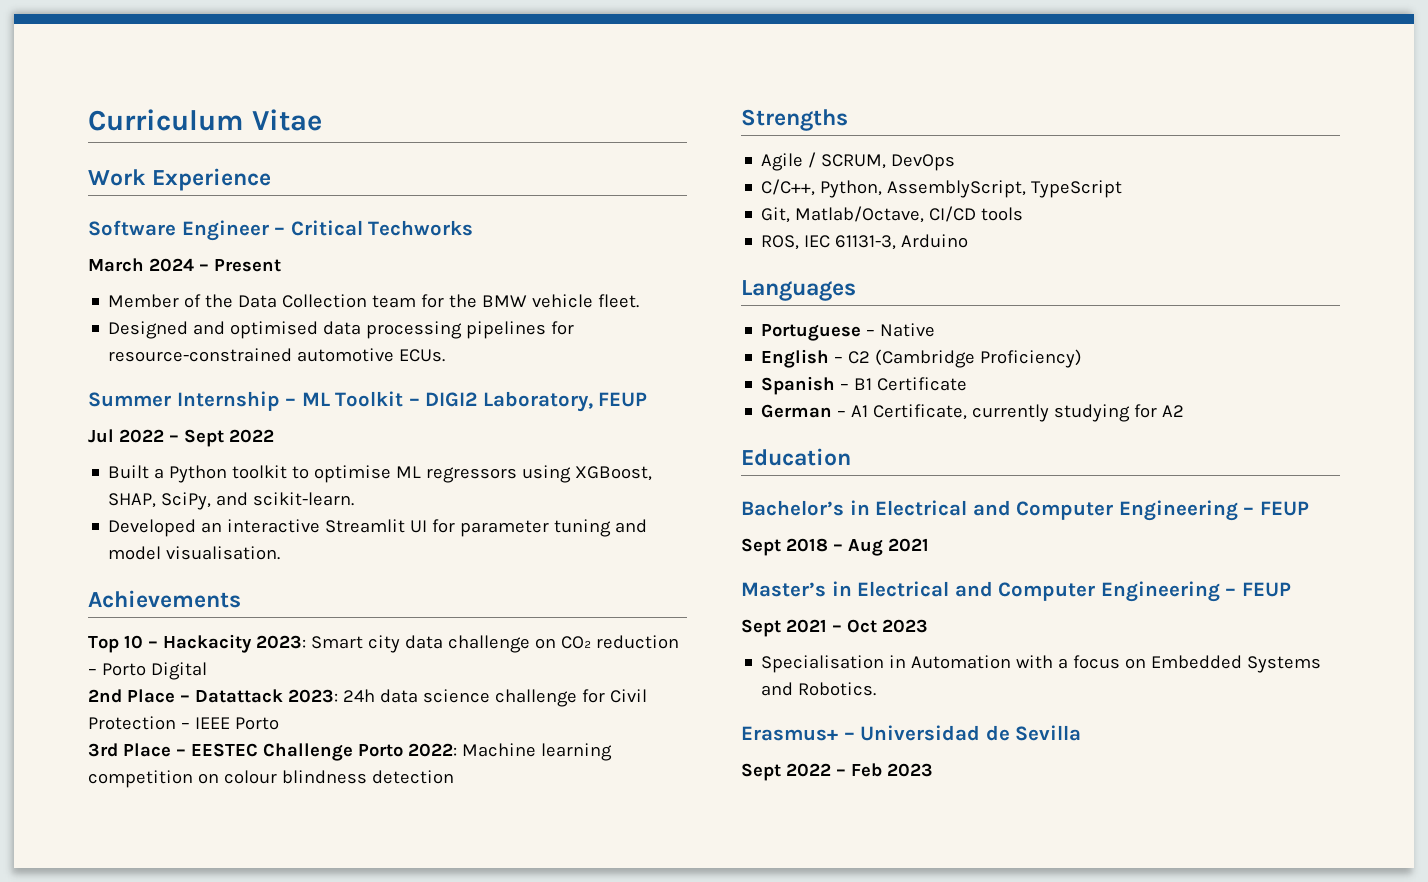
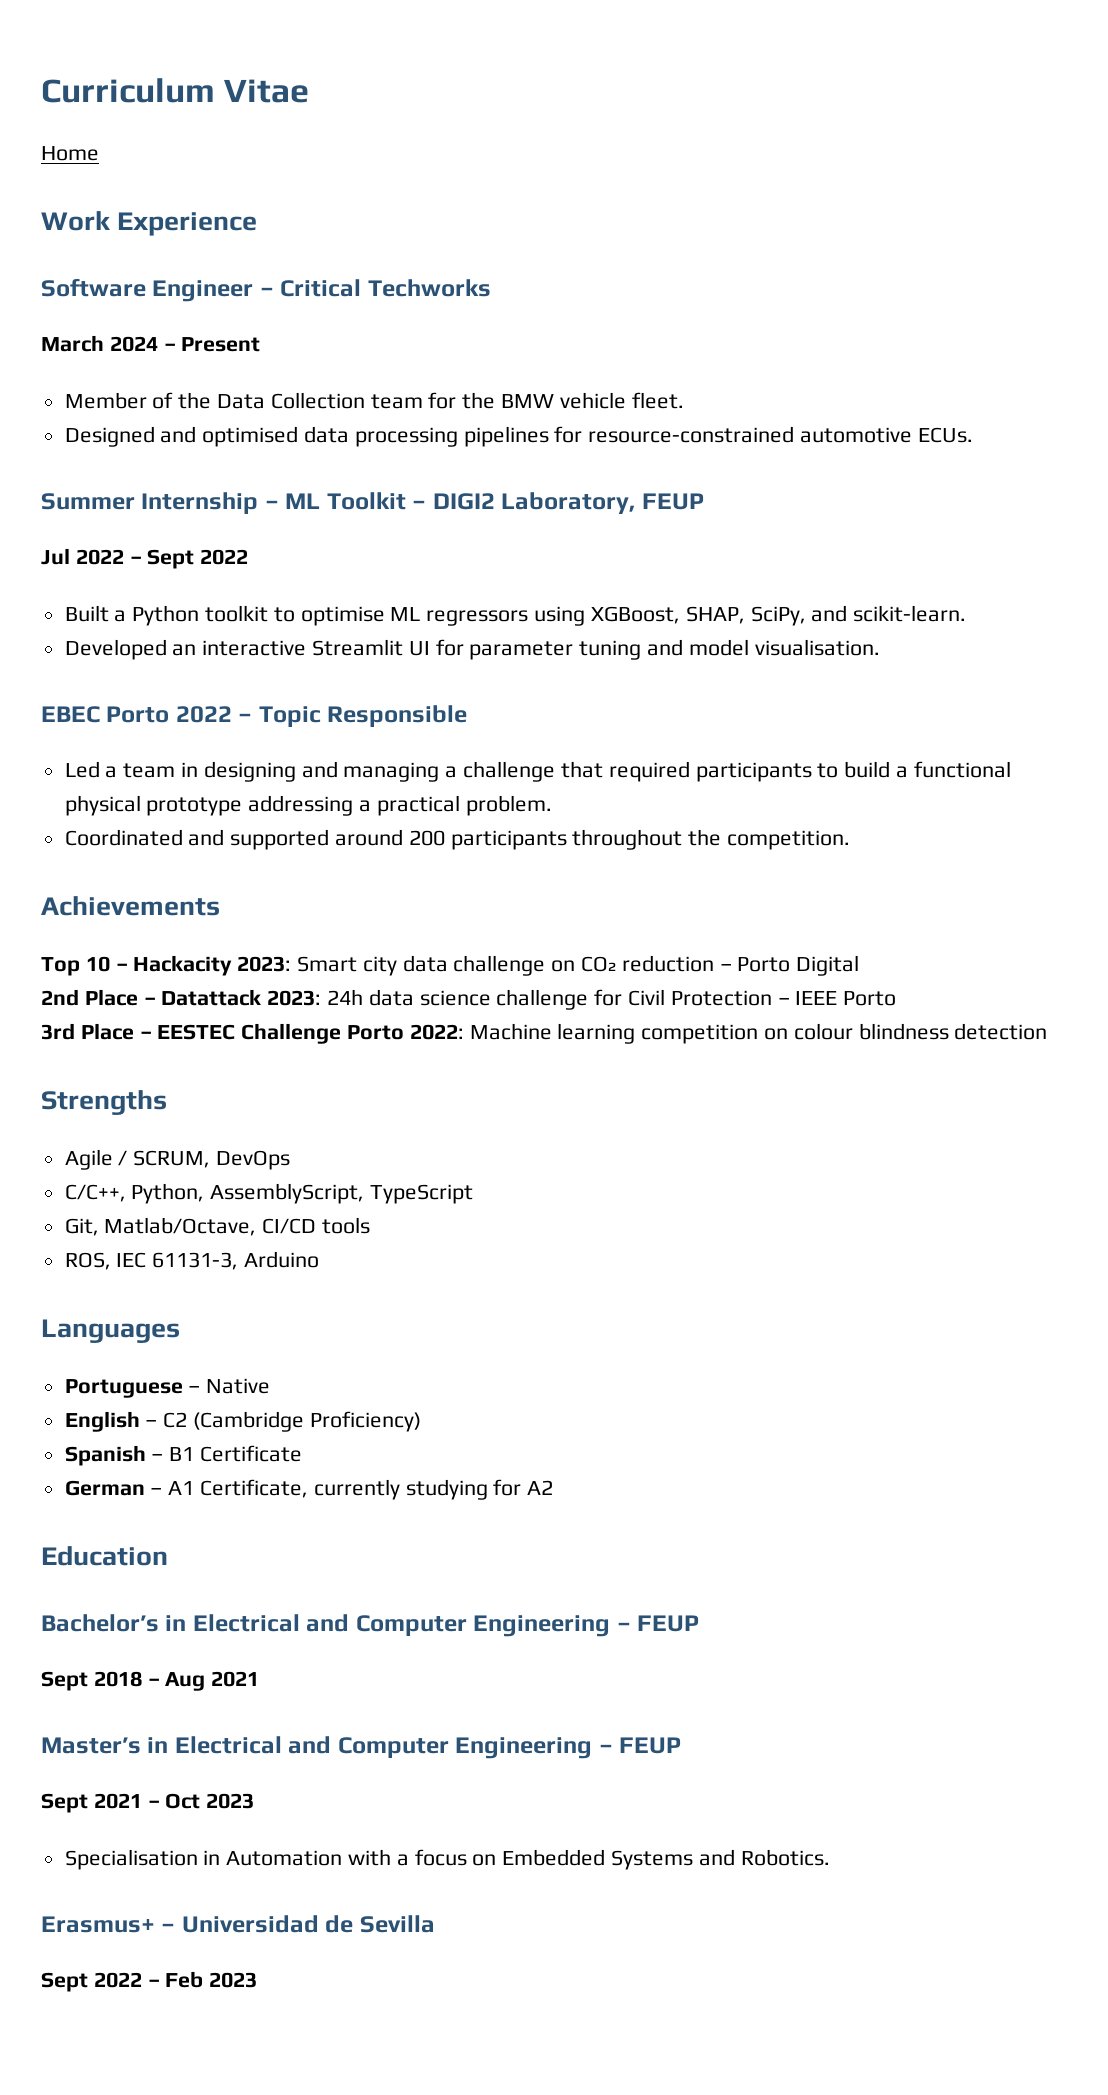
+ Home
+ EBEC Porto 2022 – Topic Responsible
+ Led a team in designing and managing a challenge that required participants to build a functional physical prototype addressing a practical problem.
+ Coordinated and supported around 200 participants throughout the competition.

